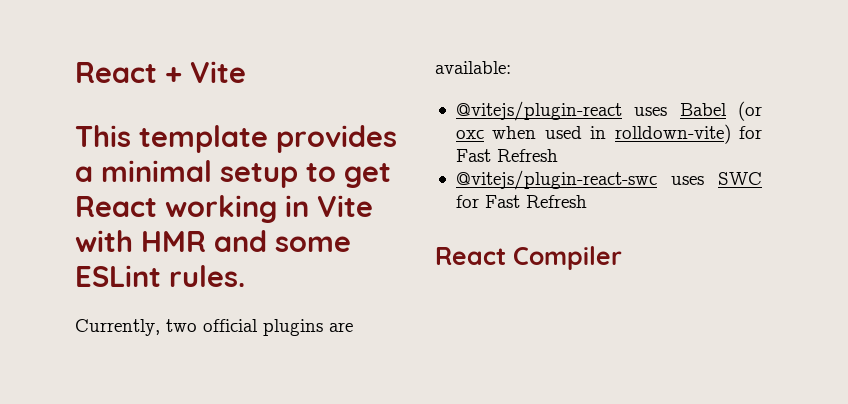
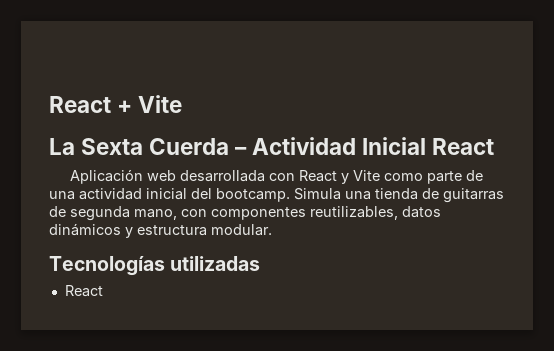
- This template provides a minimal setup to get React working in Vite with HMR and some ESLint rules.
- Currently, two official plugins are available:
- @vitejs/plugin-react uses Babel (or oxc when used in rolldown-vite) for Fast Refresh
- @vitejs/plugin-react-swc uses SWC for Fast Refresh
- React Compiler
+ La Sexta Cuerda – Actividad Inicial React
+ Aplicación web desarrollada con React y Vite como parte de una actividad inicial del bootcamp. Simula una tienda de guitarras de segunda mano, con componentes reutilizables, datos dinámicos y estructura modular.
+ Tecnologías utilizadas
+ React

